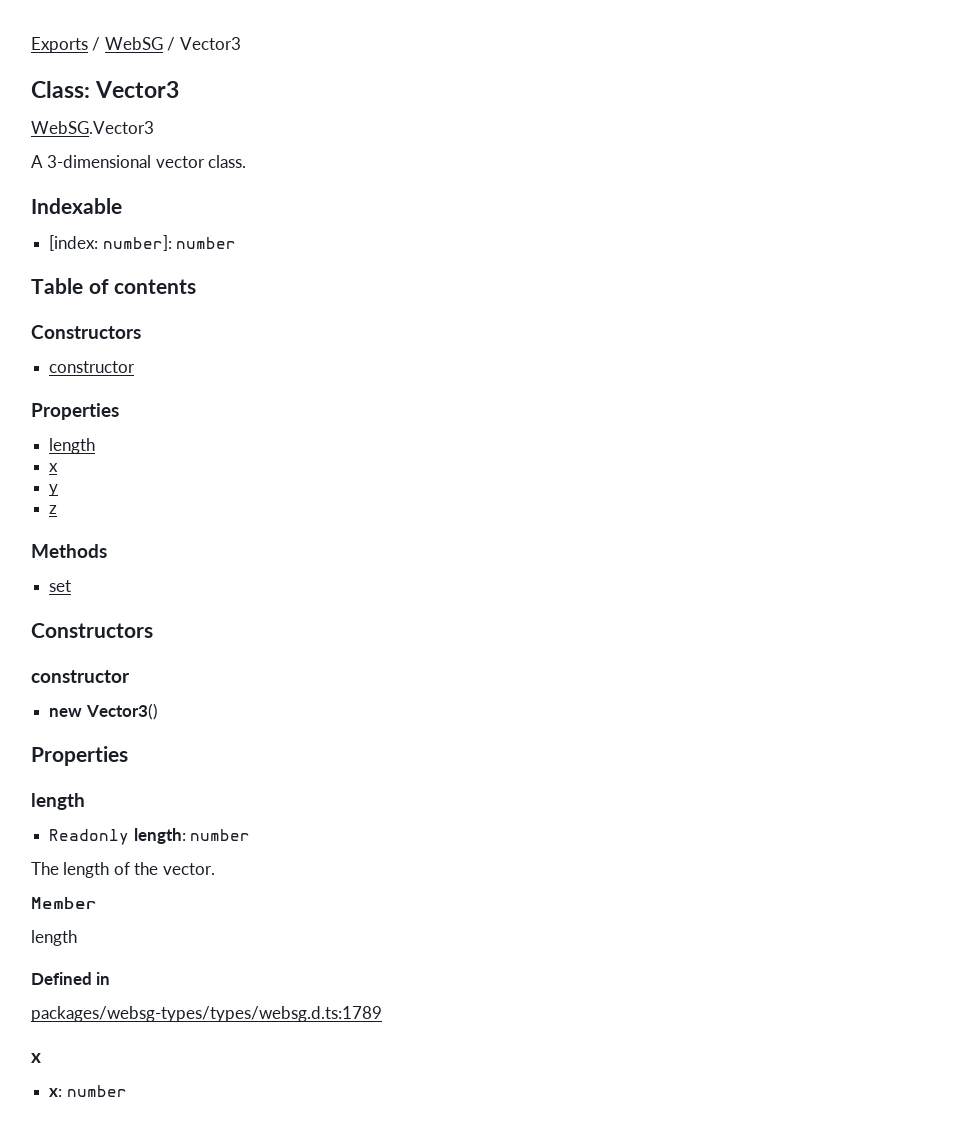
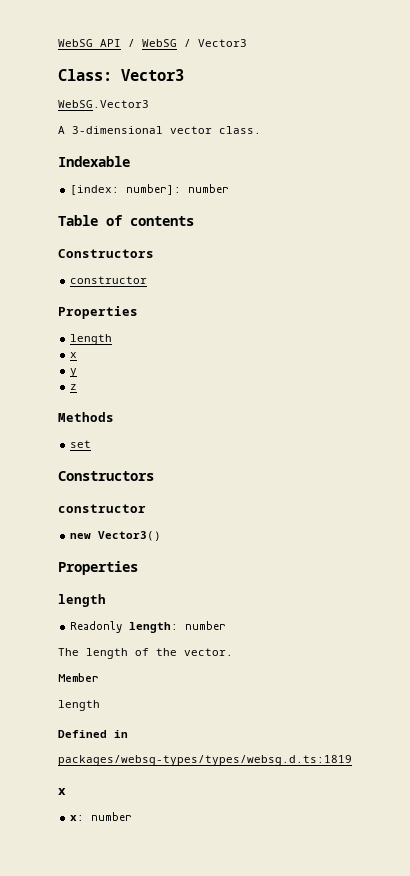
- Exports / WebSG / Vector3
+ WebSG API / WebSG / Vector3
- packages/websg-types/types/websg.d.ts:1789
+ packages/websg-types/types/websg.d.ts:1819

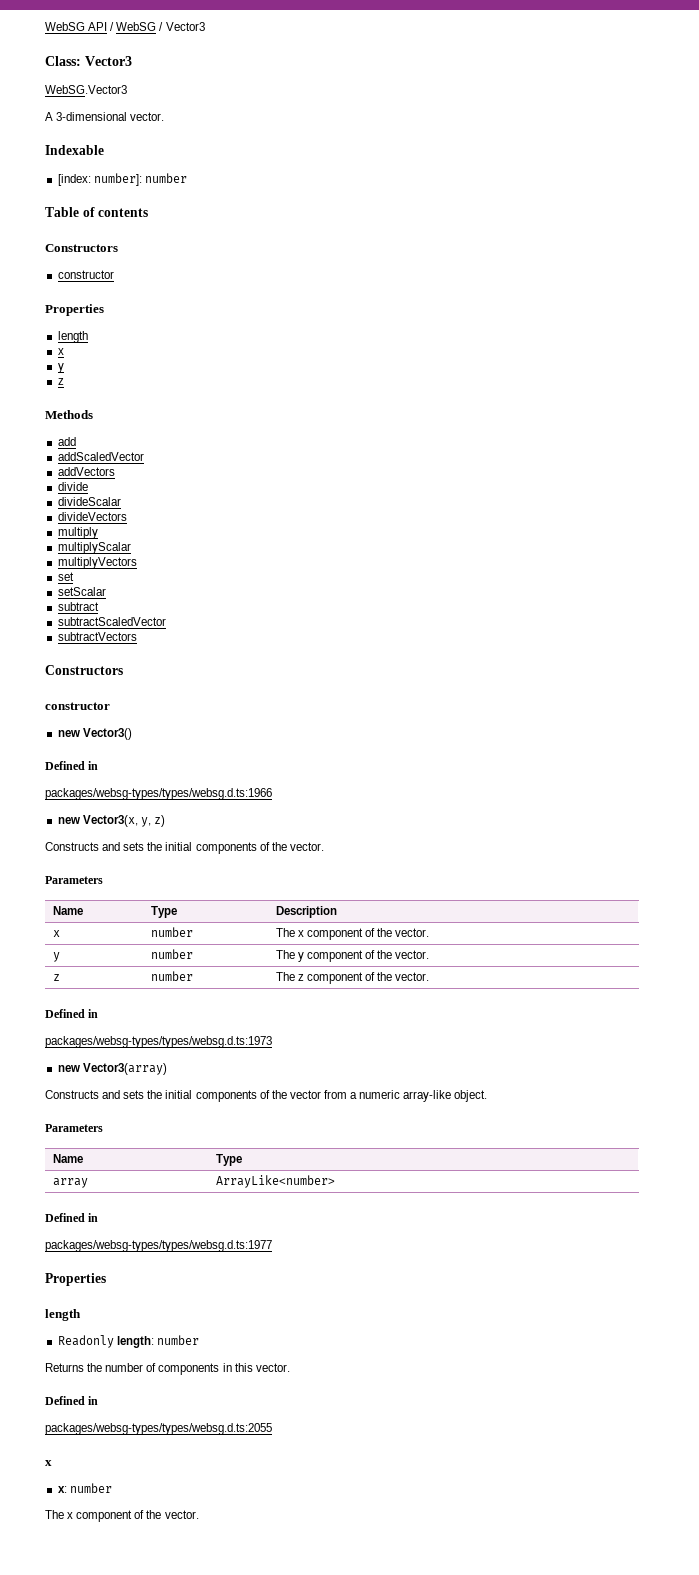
- A 3-dimensional vector class.
+ A 3-dimensional vector.
+ add
+ addScaledVector
+ addVectors
+ divide
+ divideScalar
+ divideVectors
+ multiply
+ multiplyScalar
+ multiplyVectors
  set
+ setScalar
+ subtract
+ subtractScaledVector
+ subtractVectors
  Constructors
  constructor
  new Vector3()
+ Defined in
+ packages/websg-types/types/websg.d.ts:1966
+ new Vector3(x, y, z)
+ Constructs and sets the initial components of the vector.
+ Parameters
+ Name | Type | Description
+ x | number | The x component of the vector.
+ y | number | The y component of the vector.
+ z | number | The z component of the vector.
+ Defined in
+ packages/websg-types/types/websg.d.ts:1973
+ new Vector3(array)
+ Constructs and sets the initial components of the vector from a numeric array-like object.
+ Parameters
+ Name | Type
+ array | ArrayLike<number>
+ Defined in
+ packages/websg-types/types/websg.d.ts:1977
- The length of the vector.
- Member
- length
+ Returns the number of components in this vector.
  Defined in
- packages/websg-types/types/websg.d.ts:1819
+ packages/websg-types/types/websg.d.ts:2055
  x: number
+ The x component of the vector.

